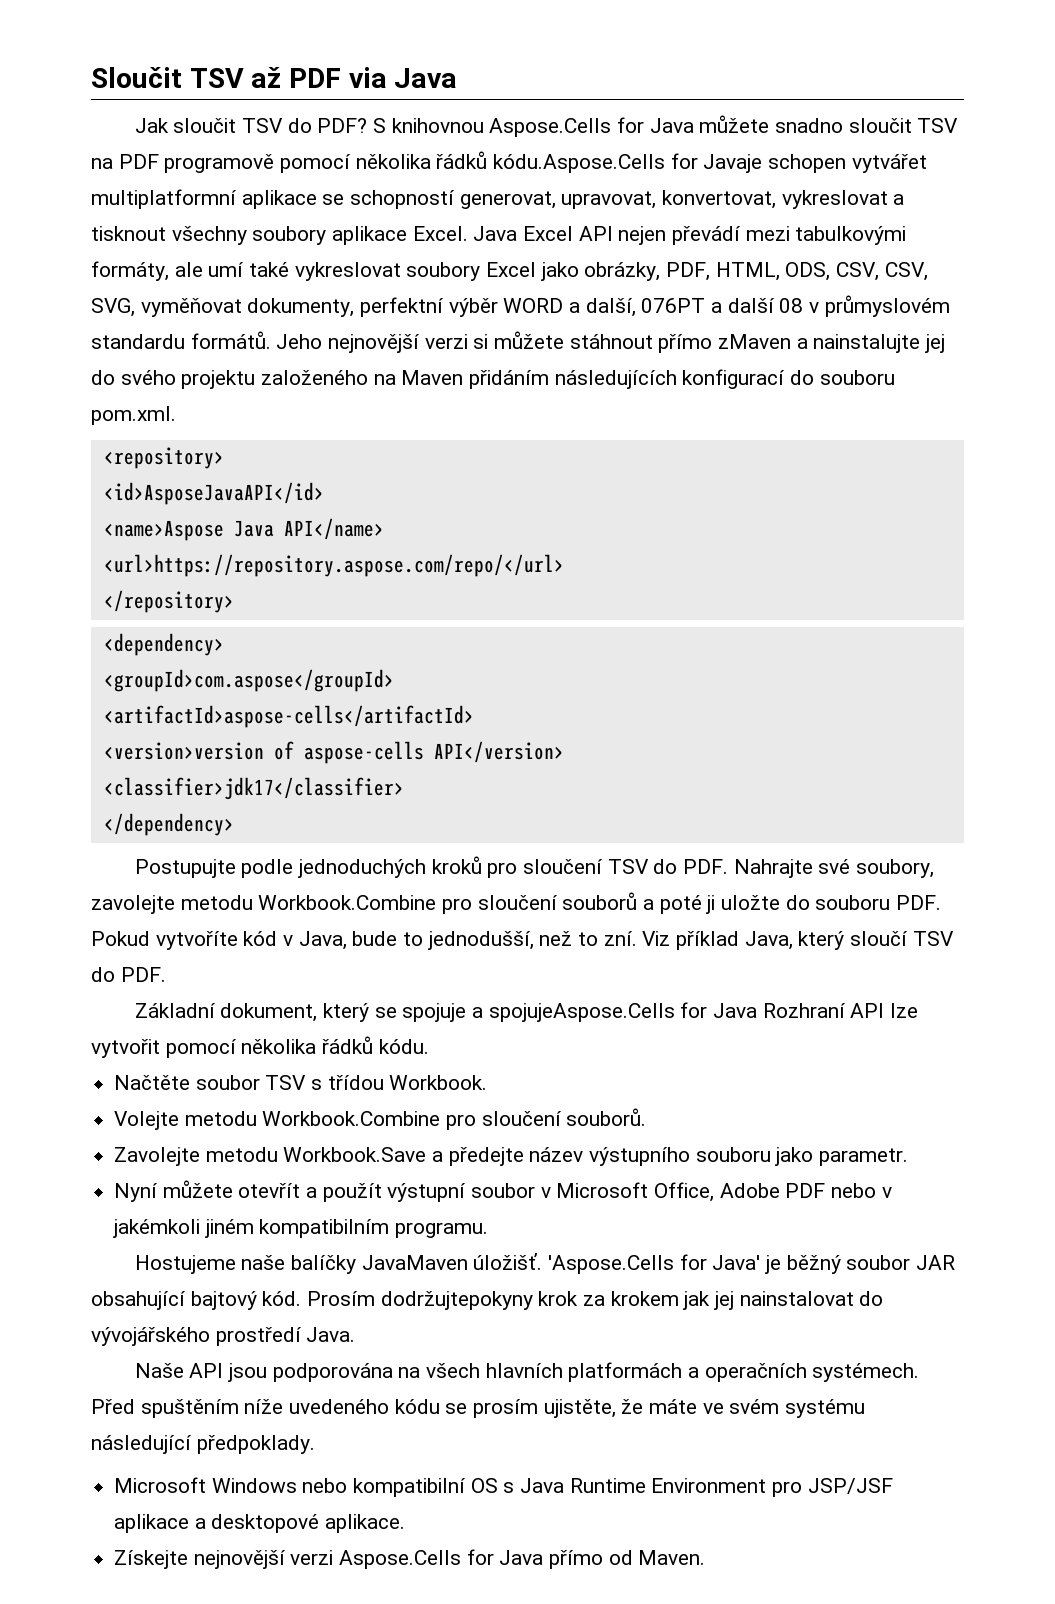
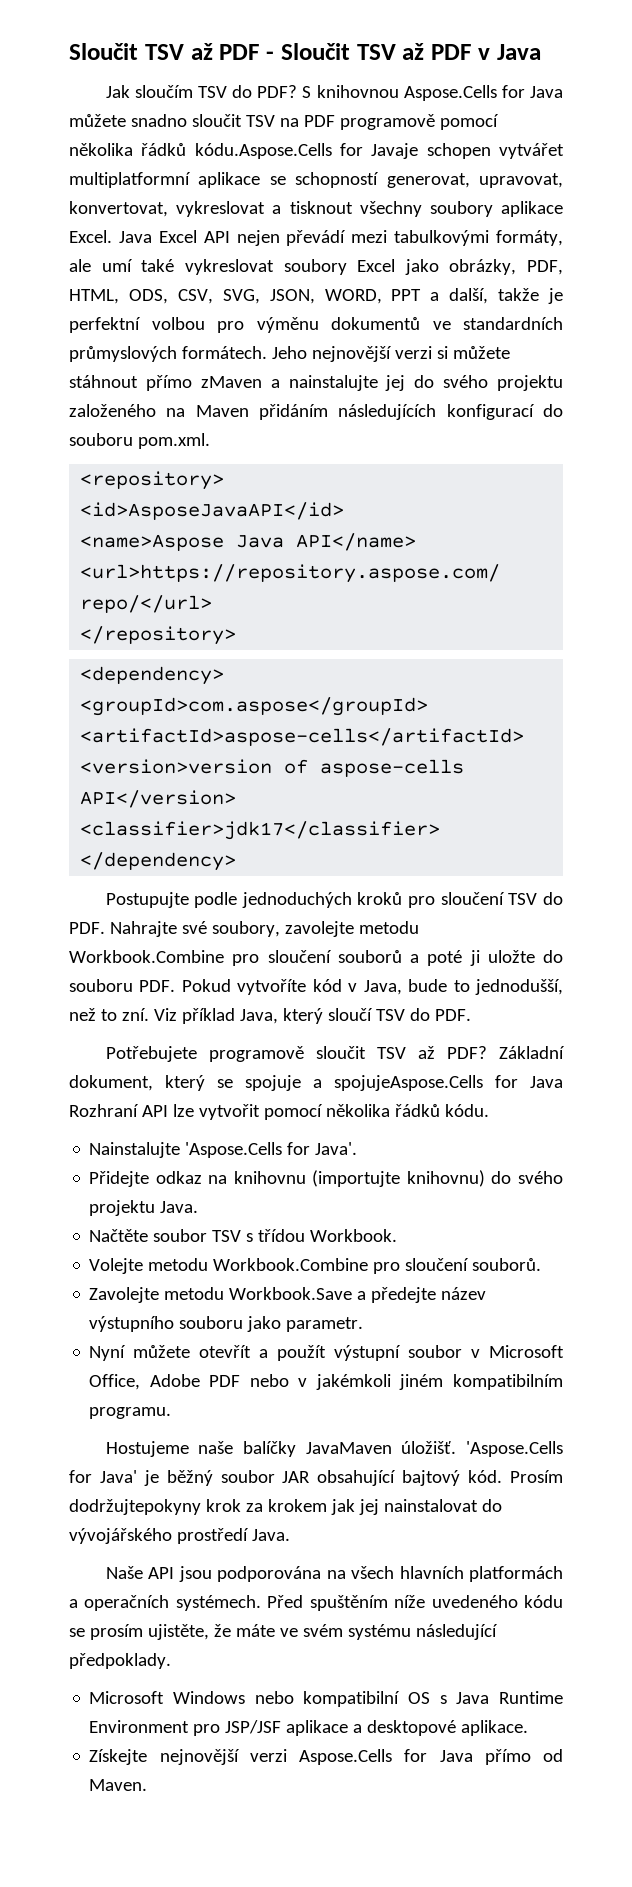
- Sloučit TSV až PDF via Java
+ Sloučit TSV až PDF - Sloučit TSV až PDF v Java
- Jak sloučit TSV do PDF?
+ Jak sloučím TSV do PDF?
- Java Excel API nejen převádí mezi tabulkovými formáty, ale umí také vykreslovat soubory Excel jako obrázky, PDF, HTML, ODS, CSV, CSV, SVG, vyměňovat dokumenty, perfektní výběr WORD a další, 076PT a další 08 v průmyslovém standardu formátů.
+ Java Excel API nejen převádí mezi tabulkovými formáty, ale umí také vykreslovat soubory Excel jako obrázky, PDF, HTML, ODS, CSV, SVG, JSON, WORD, PPT a další, takže je perfektní volbou pro výměnu dokumentů ve standardních průmyslových formátech.
+ Potřebujete programově sloučit TSV až PDF?
+ Nainstalujte 'Aspose.Cells for Java'.
+ Přidejte odkaz na knihovnu (importujte knihovnu) do svého projektu Java.

